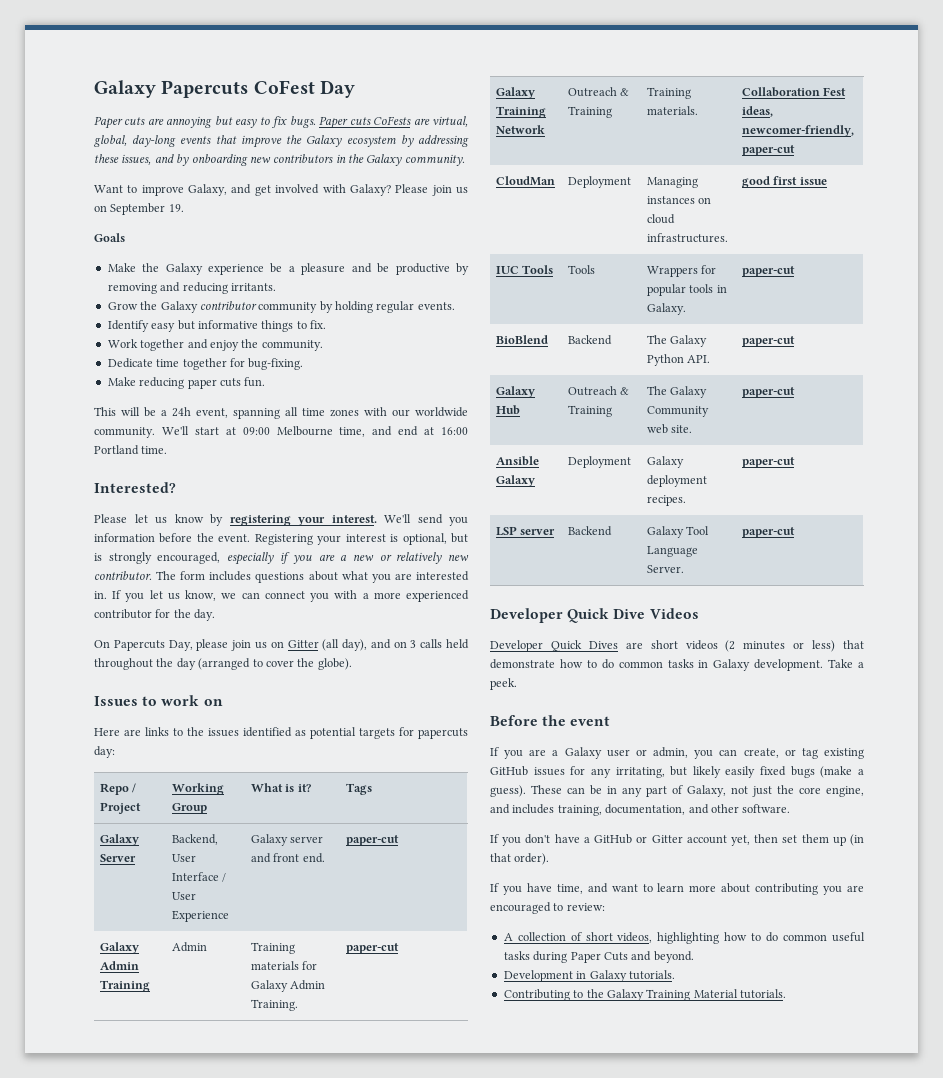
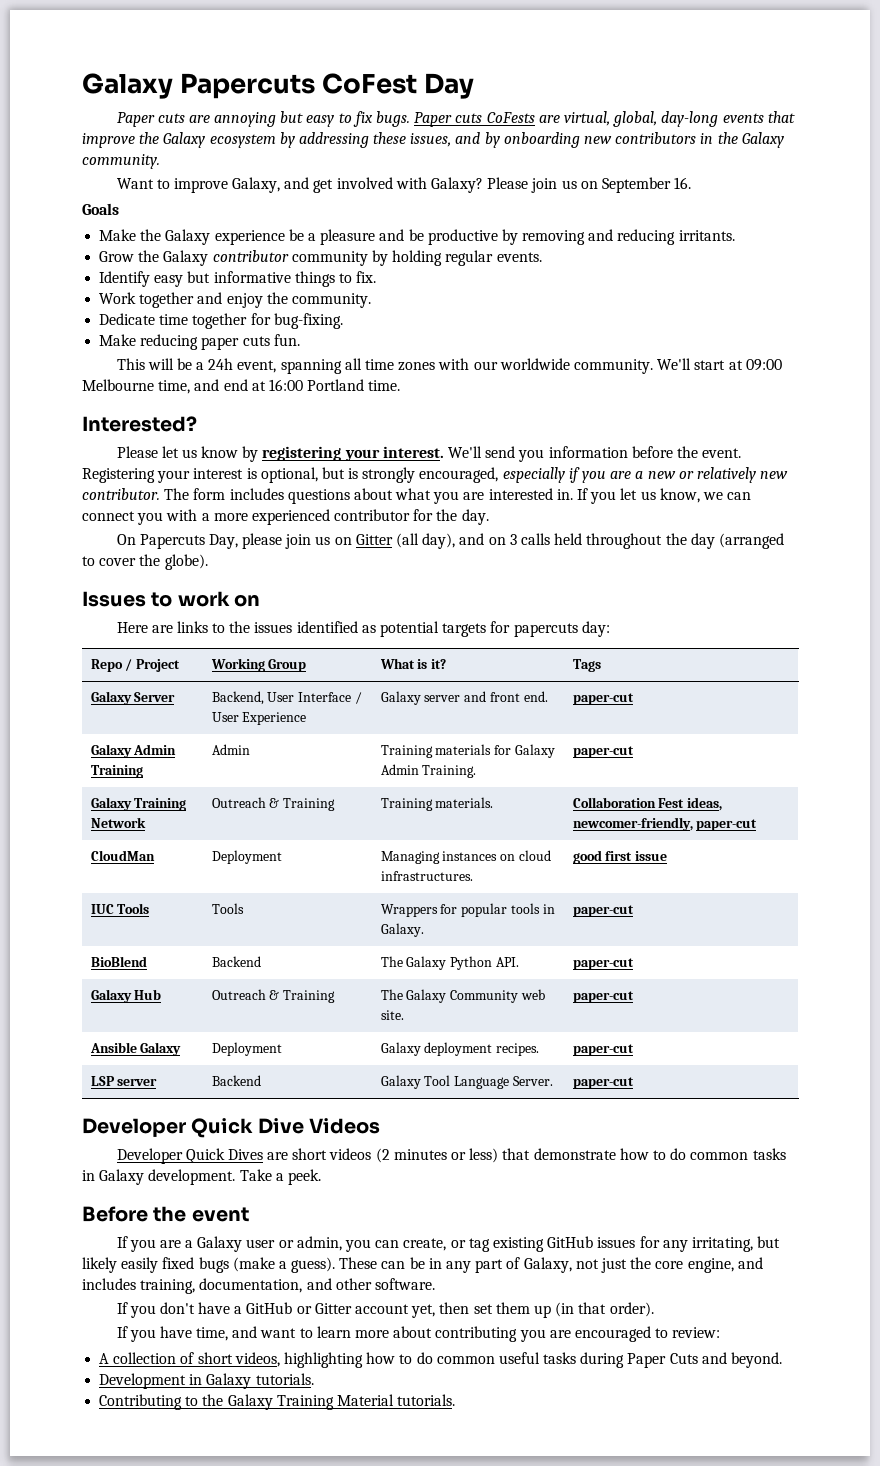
- Please join us on September 19.
+ Please join us on September 16.

